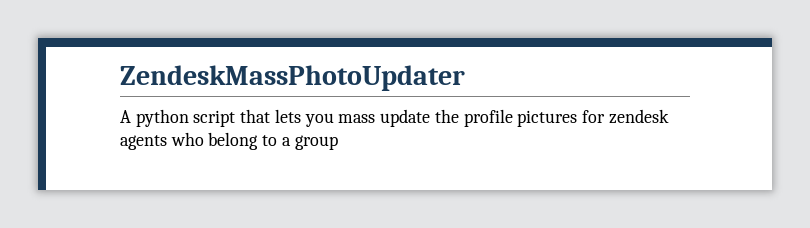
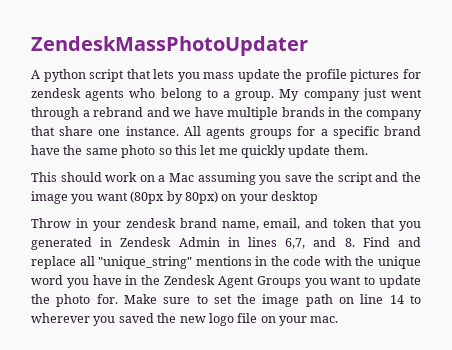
- A python script that lets you mass update the profile pictures for zendesk agents who belong to a group
+ A python script that lets you mass update the profile pictures for zendesk agents who belong to a group. My company just went through a rebrand and we have multiple brands in the company that share one instance. All agents groups for a specific brand have the same photo so this let me quickly update them.
+ This should work on a Mac assuming you save the script and the image you want (80px by 80px) on your desktop
+ Throw in your zendesk brand name, email, and token that you generated in Zendesk Admin in lines 6,7, and 8. Find and replace all "unique_string" mentions in the code with the unique word you have in the Zendesk Agent Groups you want to update the photo for. Make sure to set the image path on line 14 to wherever you saved the new logo file on your mac.

